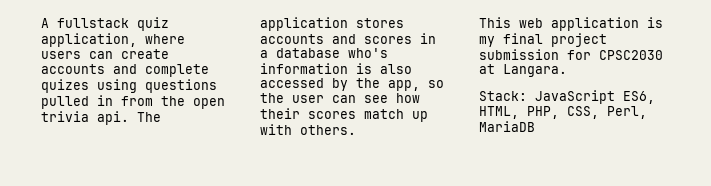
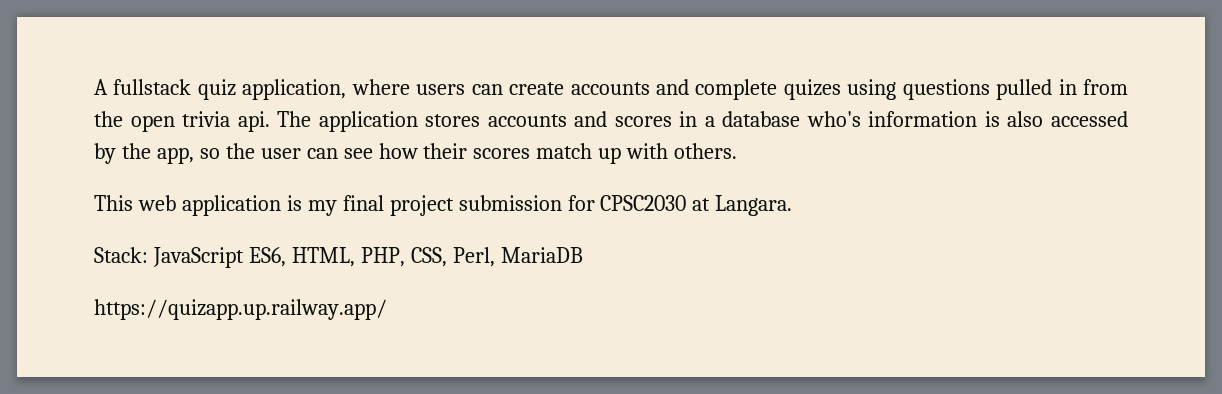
+ https://quizapp.up.railway.app/

